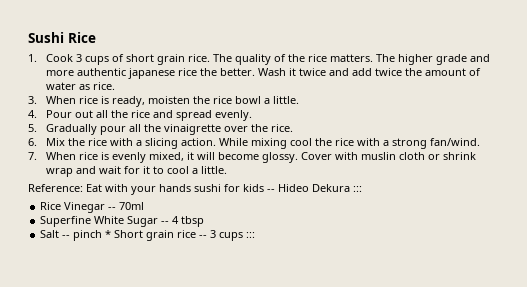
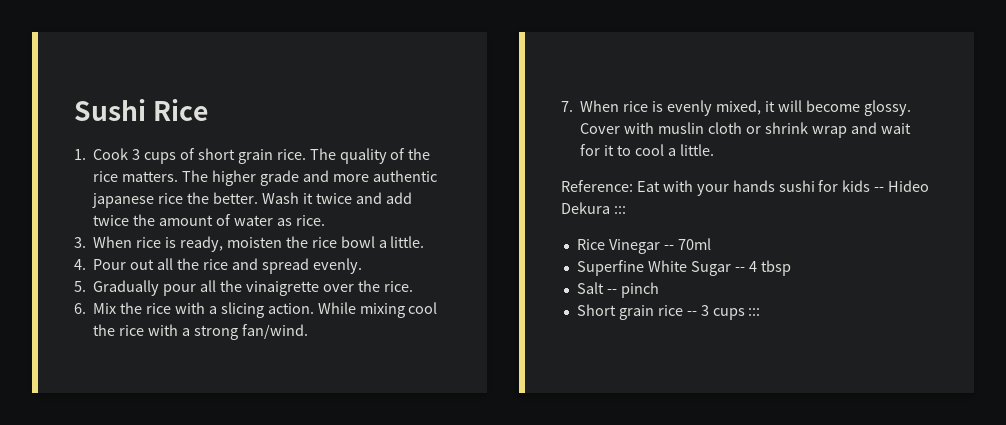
- Salt -- pinch * Short grain rice -- 3 cups :::
+ Salt -- pinch
+ Short grain rice -- 3 cups :::

